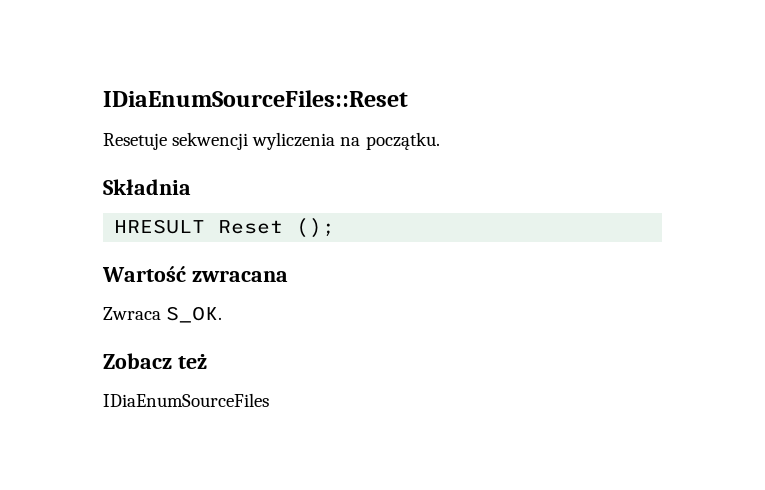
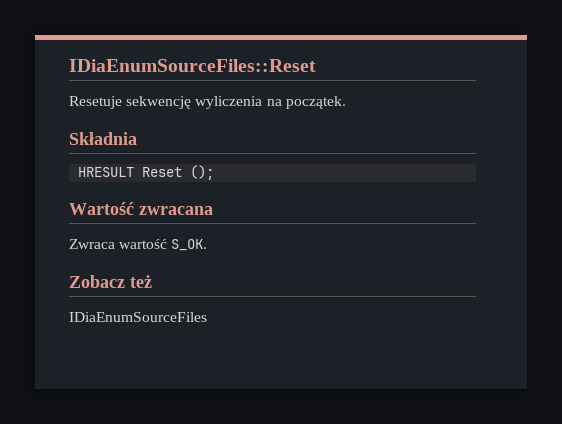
- Resetuje sekwencji wyliczenia na początku.
+ Resetuje sekwencję wyliczenia na początek.
- Zwraca S_OK.
+ Zwraca wartość S_OK.

